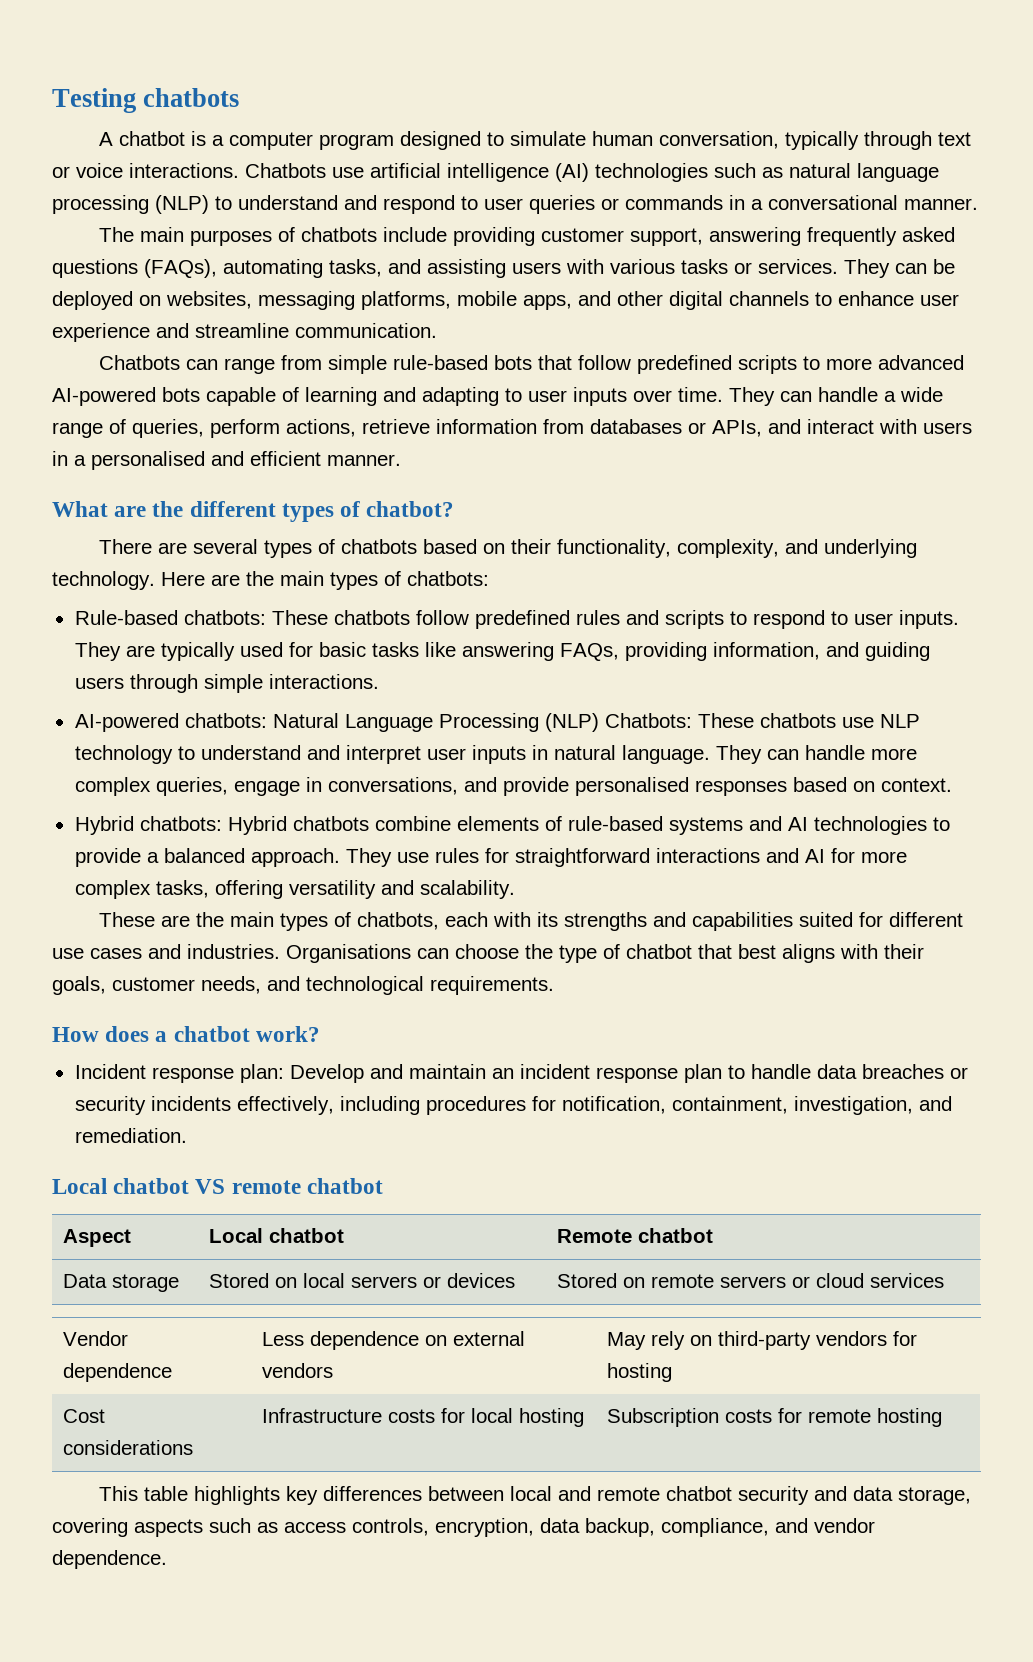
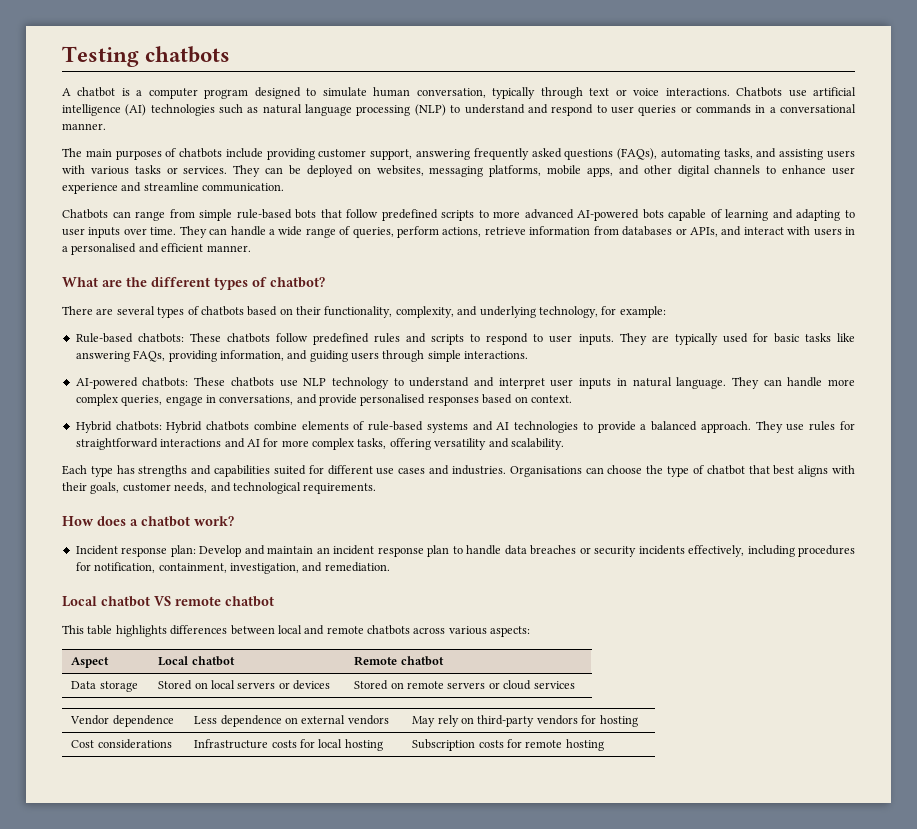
- There are several types of chatbots based on their functionality, complexity, and underlying technology. Here are the main types of chatbots:
+ There are several types of chatbots based on their functionality, complexity, and underlying technology, for example:
- AI-powered chatbots: Natural Language Processing (NLP) Chatbots: These chatbots use NLP technology to understand and interpret user inputs in natural language.
+ AI-powered chatbots: These chatbots use NLP technology to understand and interpret user inputs in natural language.
- These are the main types of chatbots, each with its strengths and capabilities suited for different use cases and industries.
+ Each type has strengths and capabilities suited for different use cases and industries.
+ This table highlights differences between local and remote chatbots across various aspects:
- This table highlights key differences between local and remote chatbot security and data storage, covering aspects such as access controls, encryption, data backup, compliance, and vendor dependence.

